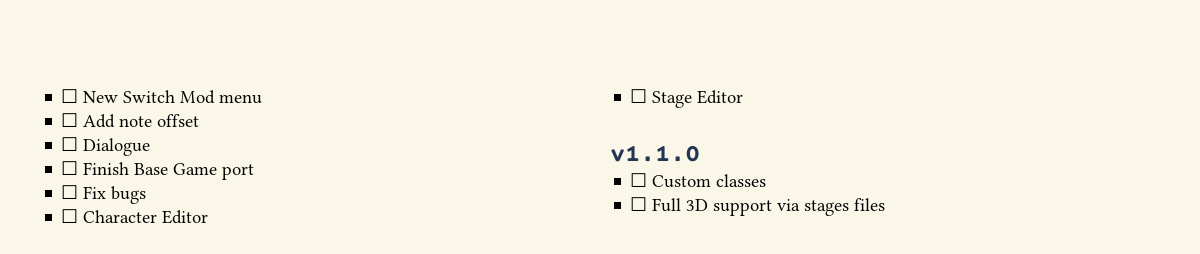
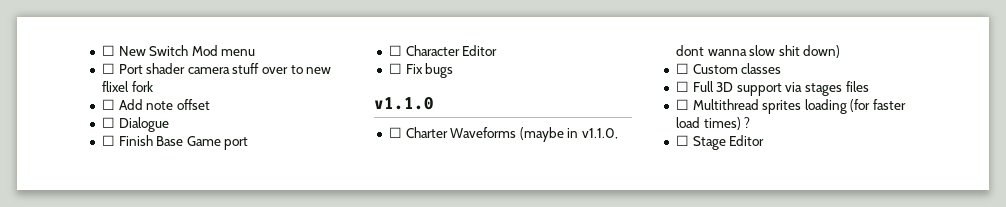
+ ☐ Port shader camera stuff over to new flixel fork
- ☐ Fix bugs
- ☐ Stage Editor
+ ☐ Fix bugs
+ ☐ Charter Waveforms (maybe in v1.1.0, dont wanna slow shit down)
+ ☐ Multithread sprites loading (for faster load times) ?
+ ☐ Stage Editor

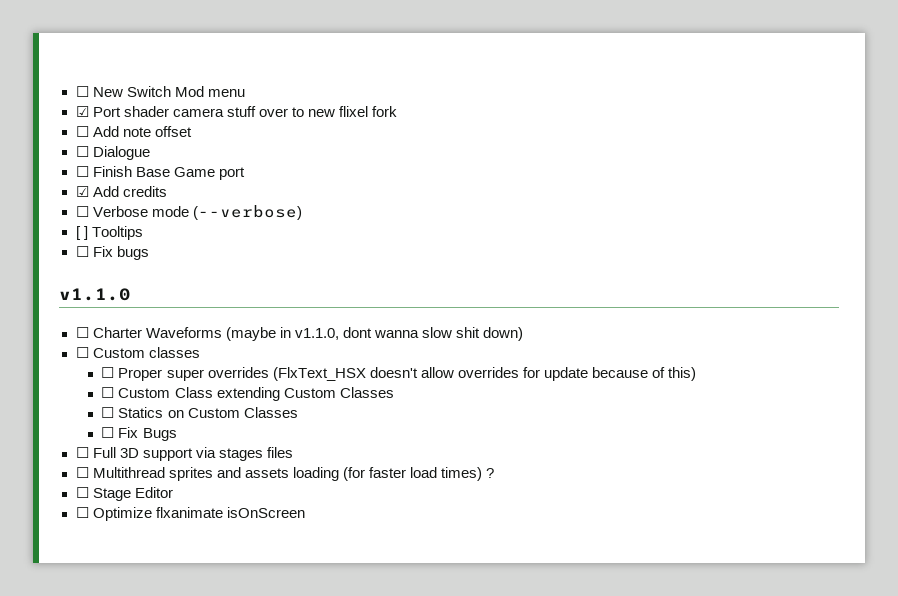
- ☐ Port shader camera stuff over to new flixel fork
+ ☑ Port shader camera stuff over to new flixel fork
- ☐ Character Editor
+ ☑ Add credits
+ ☐ Verbose mode (--verbose)
+ [ ] Tooltips
+ ☐ Proper super overrides (FlxText_HSX doesn't allow overrides for update because of this)
+ ☐ Custom Class extending Custom Classes
+ ☐ Statics on Custom Classes
+ ☐ Fix Bugs
- ☐ Multithread sprites loading (for faster load times) ?
+ ☐ Multithread sprites and assets loading (for faster load times) ?
+ ☐ Optimize flxanimate isOnScreen

